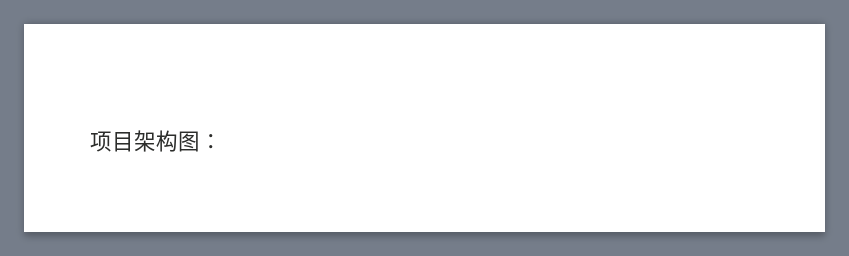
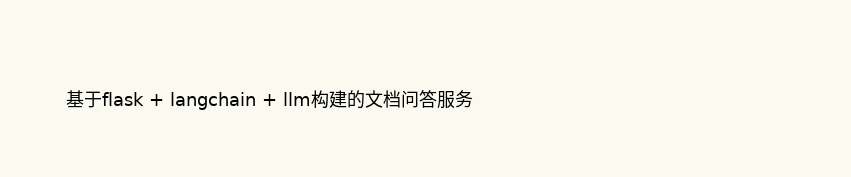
- 项目架构图：
+ 基于flask + langchain + llm构建的文档问答服务

